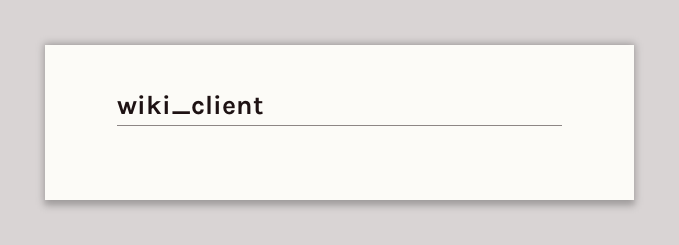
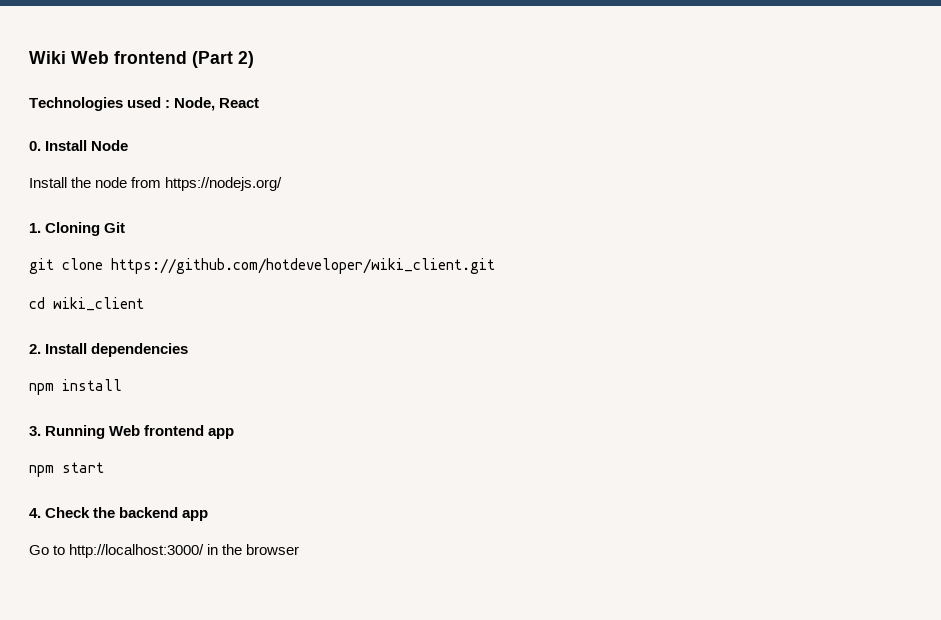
- wiki_client
+ Wiki Web frontend (Part 2)
+ Technologies used : Node, React
+ 0. Install Node
+ Install the node from https://nodejs.org/
+ 1. Cloning Git
+ git clone https://github.com/hotdeveloper/wiki_client.git
+ cd wiki_client
+ 2. Install dependencies
+ npm install
+ 3. Running Web frontend app
+ npm start
+ 4. Check the backend app
+ Go to http://localhost:3000/ in the browser

